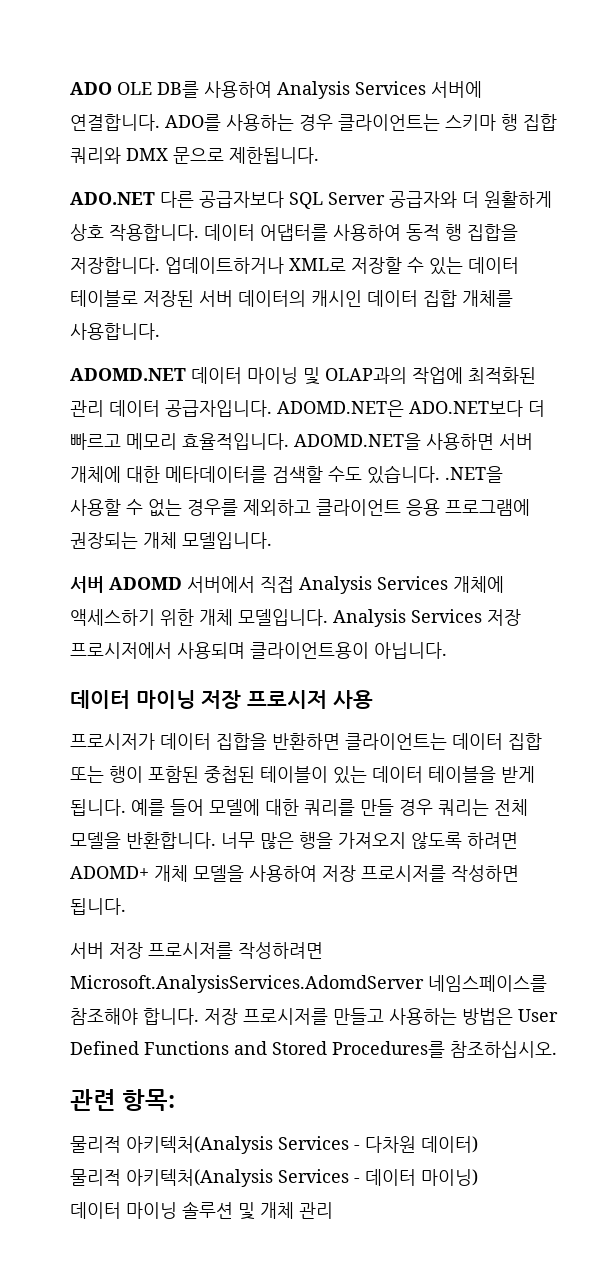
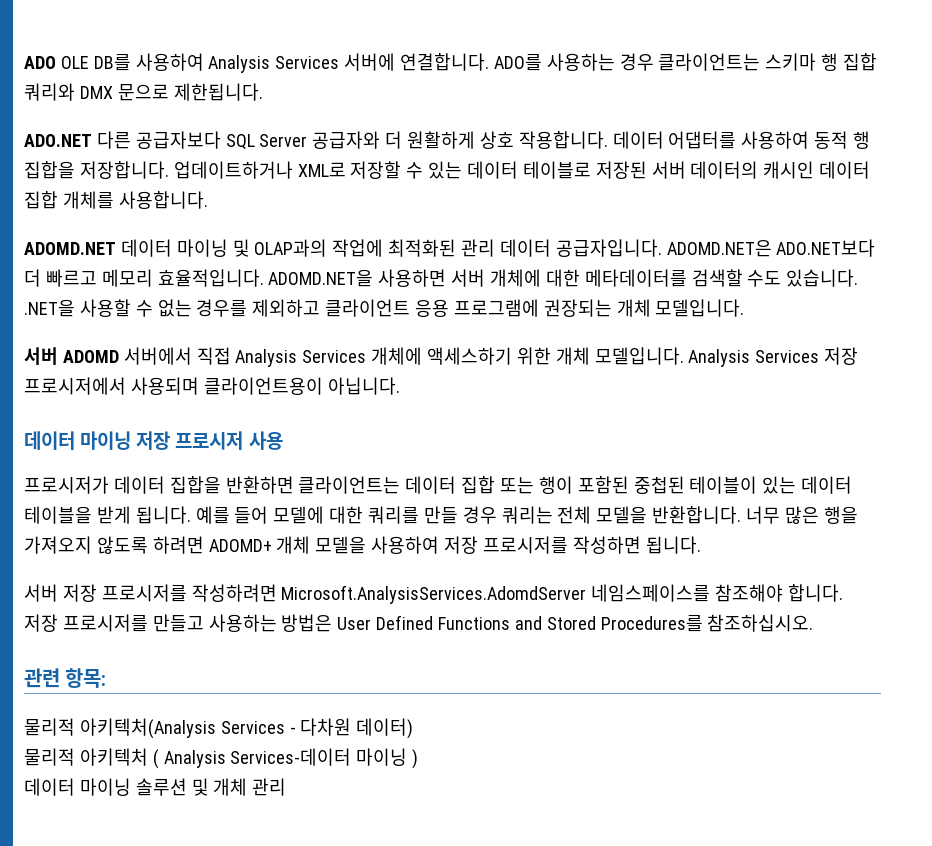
- 물리적 아키텍처(Analysis Services - 데이터 마이닝)
+ 물리적 아키텍처 ( Analysis Services-데이터 마이닝 )

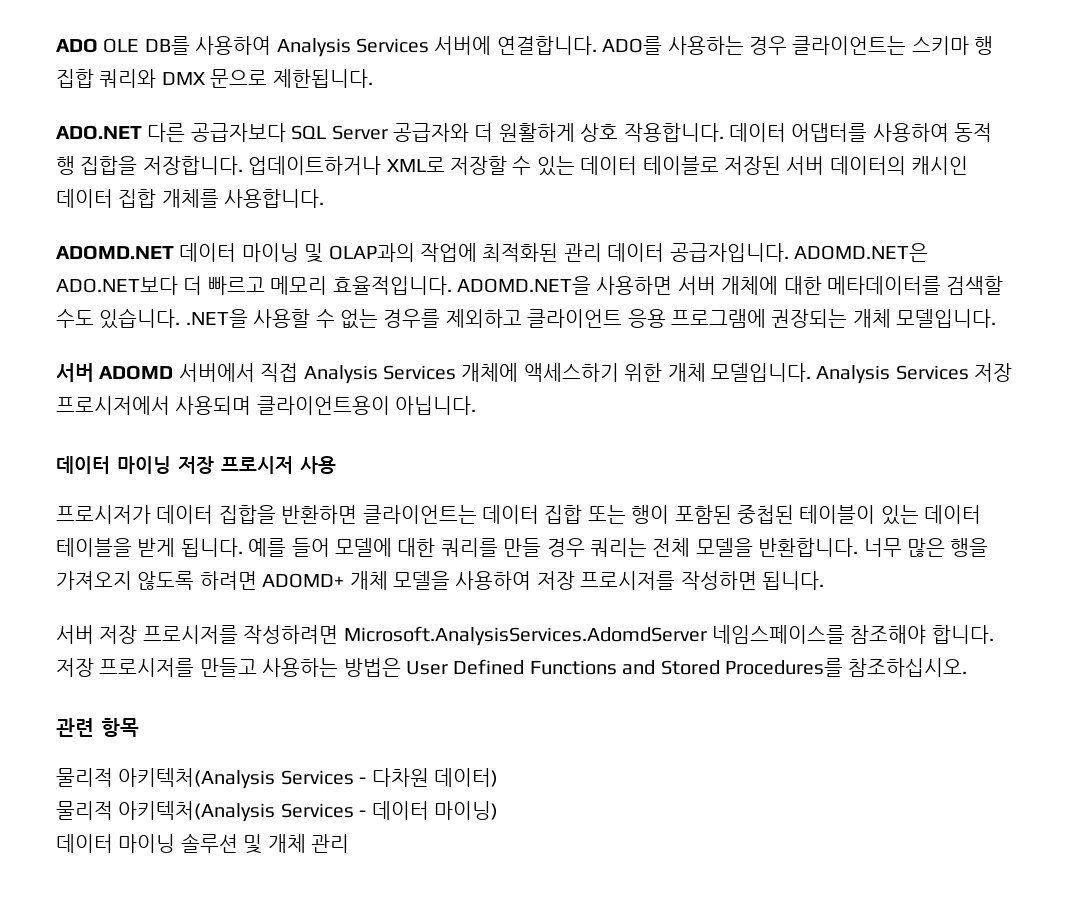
- 관련 항목:
+ 관련 항목
- 물리적 아키텍처 ( Analysis Services-데이터 마이닝 )
+ 물리적 아키텍처(Analysis Services - 데이터 마이닝)

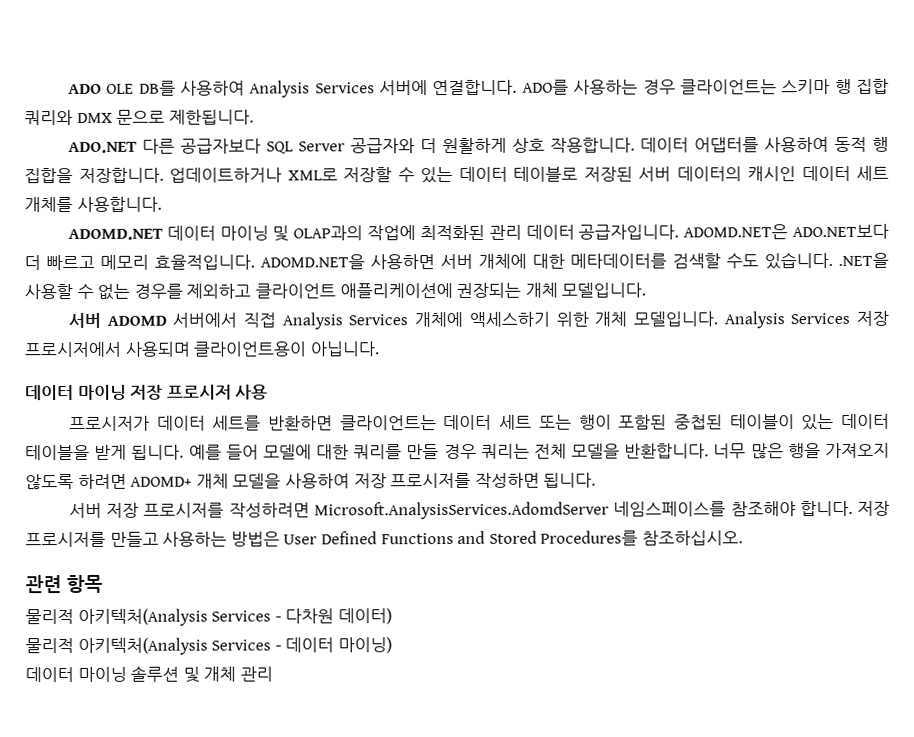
- 업데이트하거나 XML로 저장할 수 있는 데이터 테이블로 저장된 서버 데이터의 캐시인 데이터 집합 개체를 사용합니다.
+ 업데이트하거나 XML로 저장할 수 있는 데이터 테이블로 저장된 서버 데이터의 캐시인 데이터 세트 개체를 사용합니다.
- ADOMD.NET을 사용하면 서버 개체에 대한 메타데이터를 검색할 수도 있습니다. .NET을 사용할 수 없는 경우를 제외하고 클라이언트 응용 프로그램에 권장되는 개체 모델입니다.
+ ADOMD.NET을 사용하면 서버 개체에 대한 메타데이터를 검색할 수도 있습니다. .NET을 사용할 수 없는 경우를 제외하고 클라이언트 애플리케이션에 권장되는 개체 모델입니다.
- 프로시저가 데이터 집합을 반환하면 클라이언트는 데이터 집합 또는 행이 포함된 중첩된 테이블이 있는 데이터 테이블을 받게 됩니다.
+ 프로시저가 데이터 세트를 반환하면 클라이언트는 데이터 세트 또는 행이 포함된 중첩된 테이블이 있는 데이터 테이블을 받게 됩니다.

